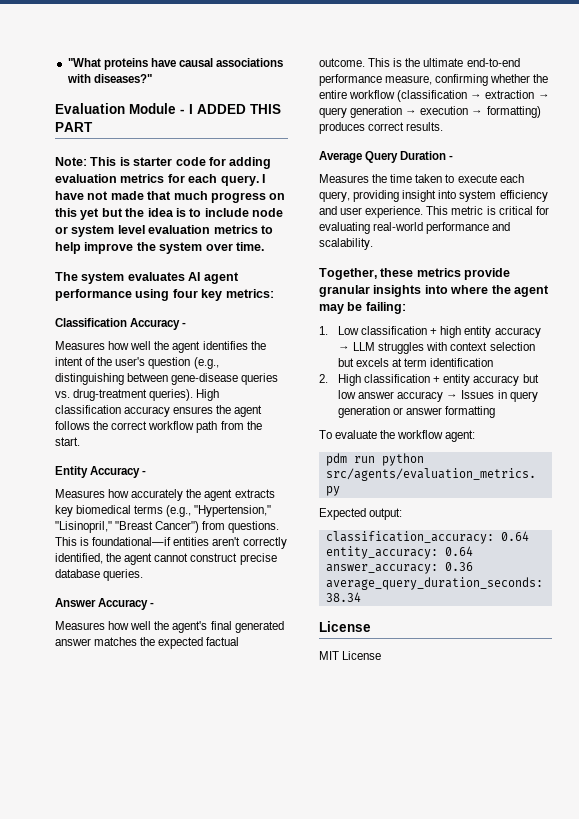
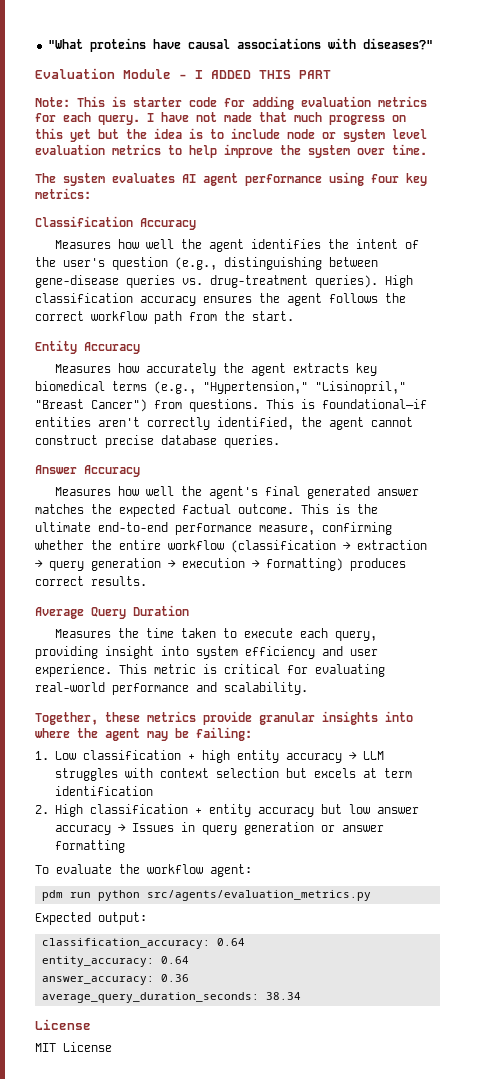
- Classification Accuracy -
+ Classification Accuracy
- Entity Accuracy -
+ Entity Accuracy
- Answer Accuracy -
+ Answer Accuracy
- Average Query Duration -
+ Average Query Duration

